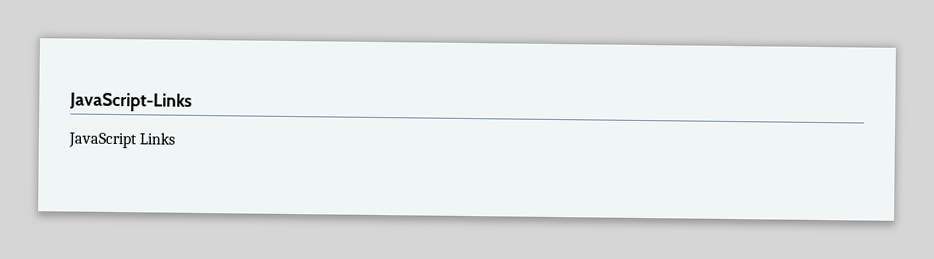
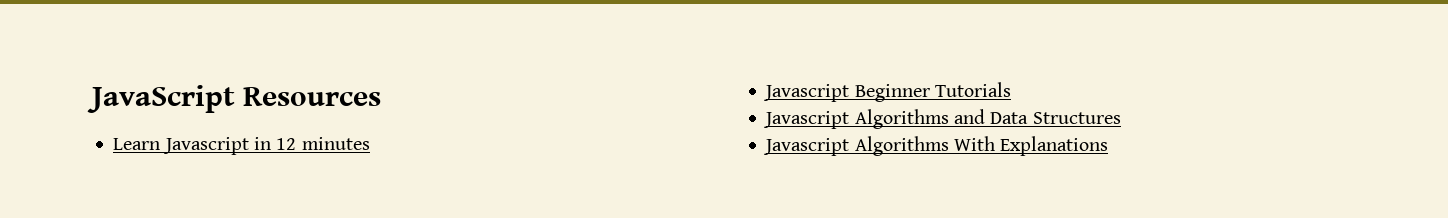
- JavaScript-Links
- JavaScript Links
+ JavaScript Resources
+ Learn Javascript in 12 minutes
+ Javascript Beginner Tutorials
+ Javascript Algorithms and Data Structures
+ Javascript Algorithms With Explanations

